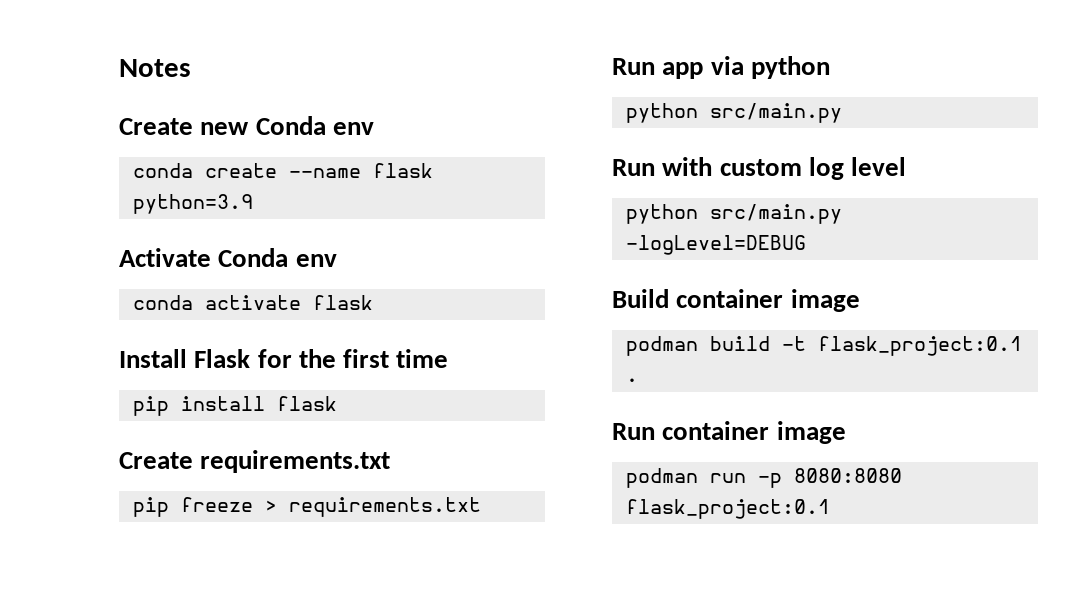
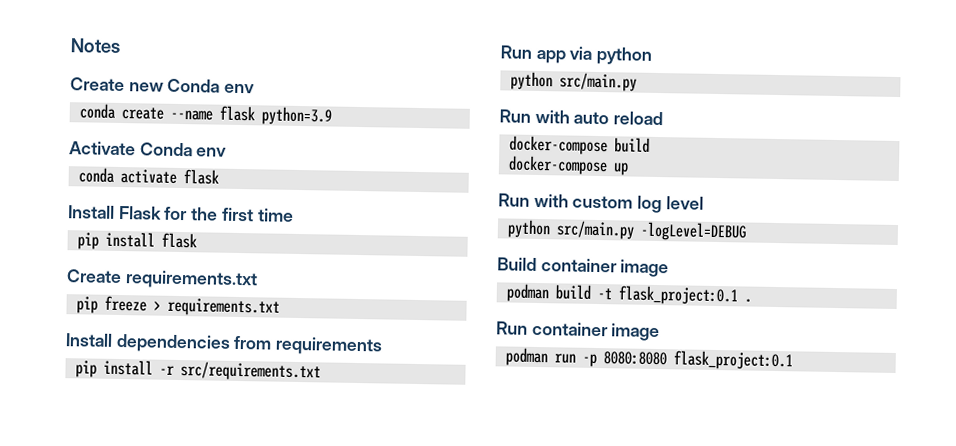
+ Install dependencies from requirements
+ pip install -r src/requirements.txt
+ Run with auto reload
+ docker-compose build
+ docker-compose up

